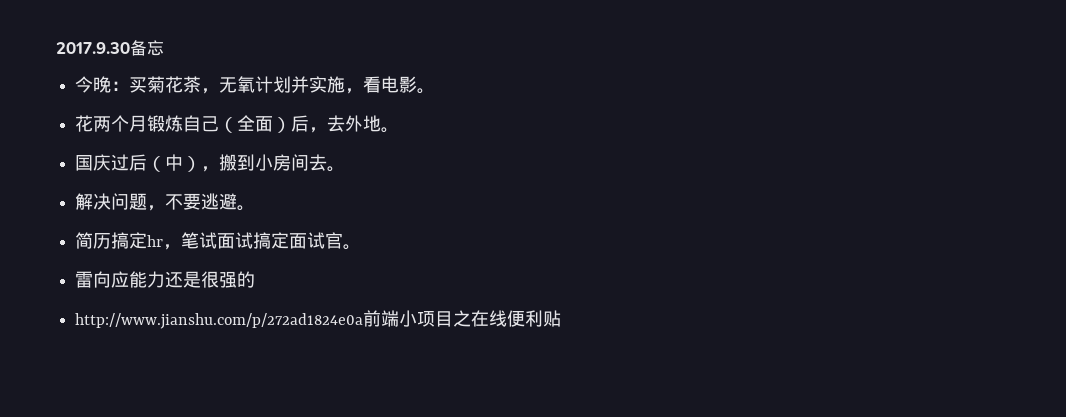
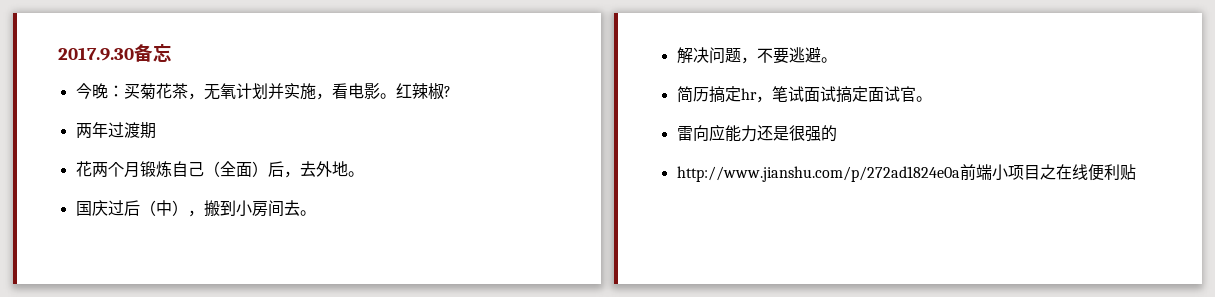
+ 红辣椒?
+ 两年过渡期

